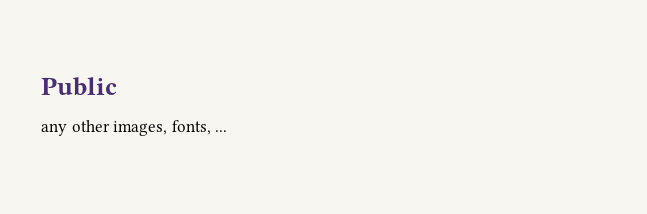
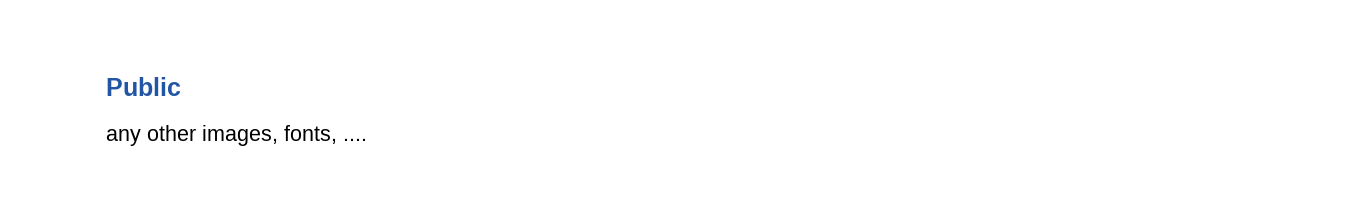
- any other images, fonts, ...
+ any other images, fonts, ....

